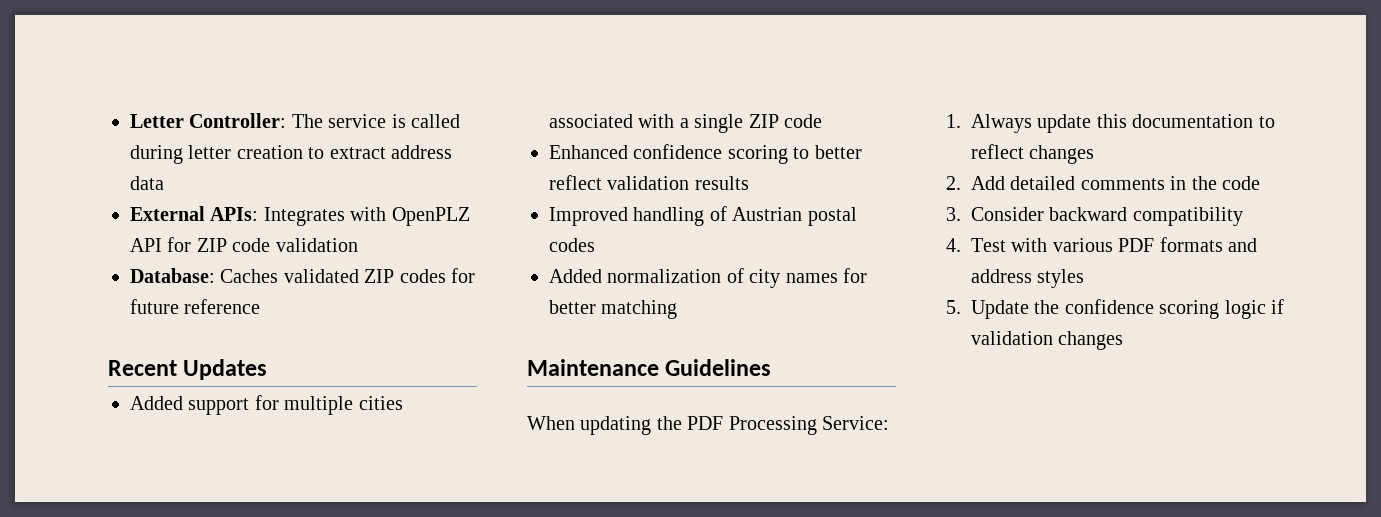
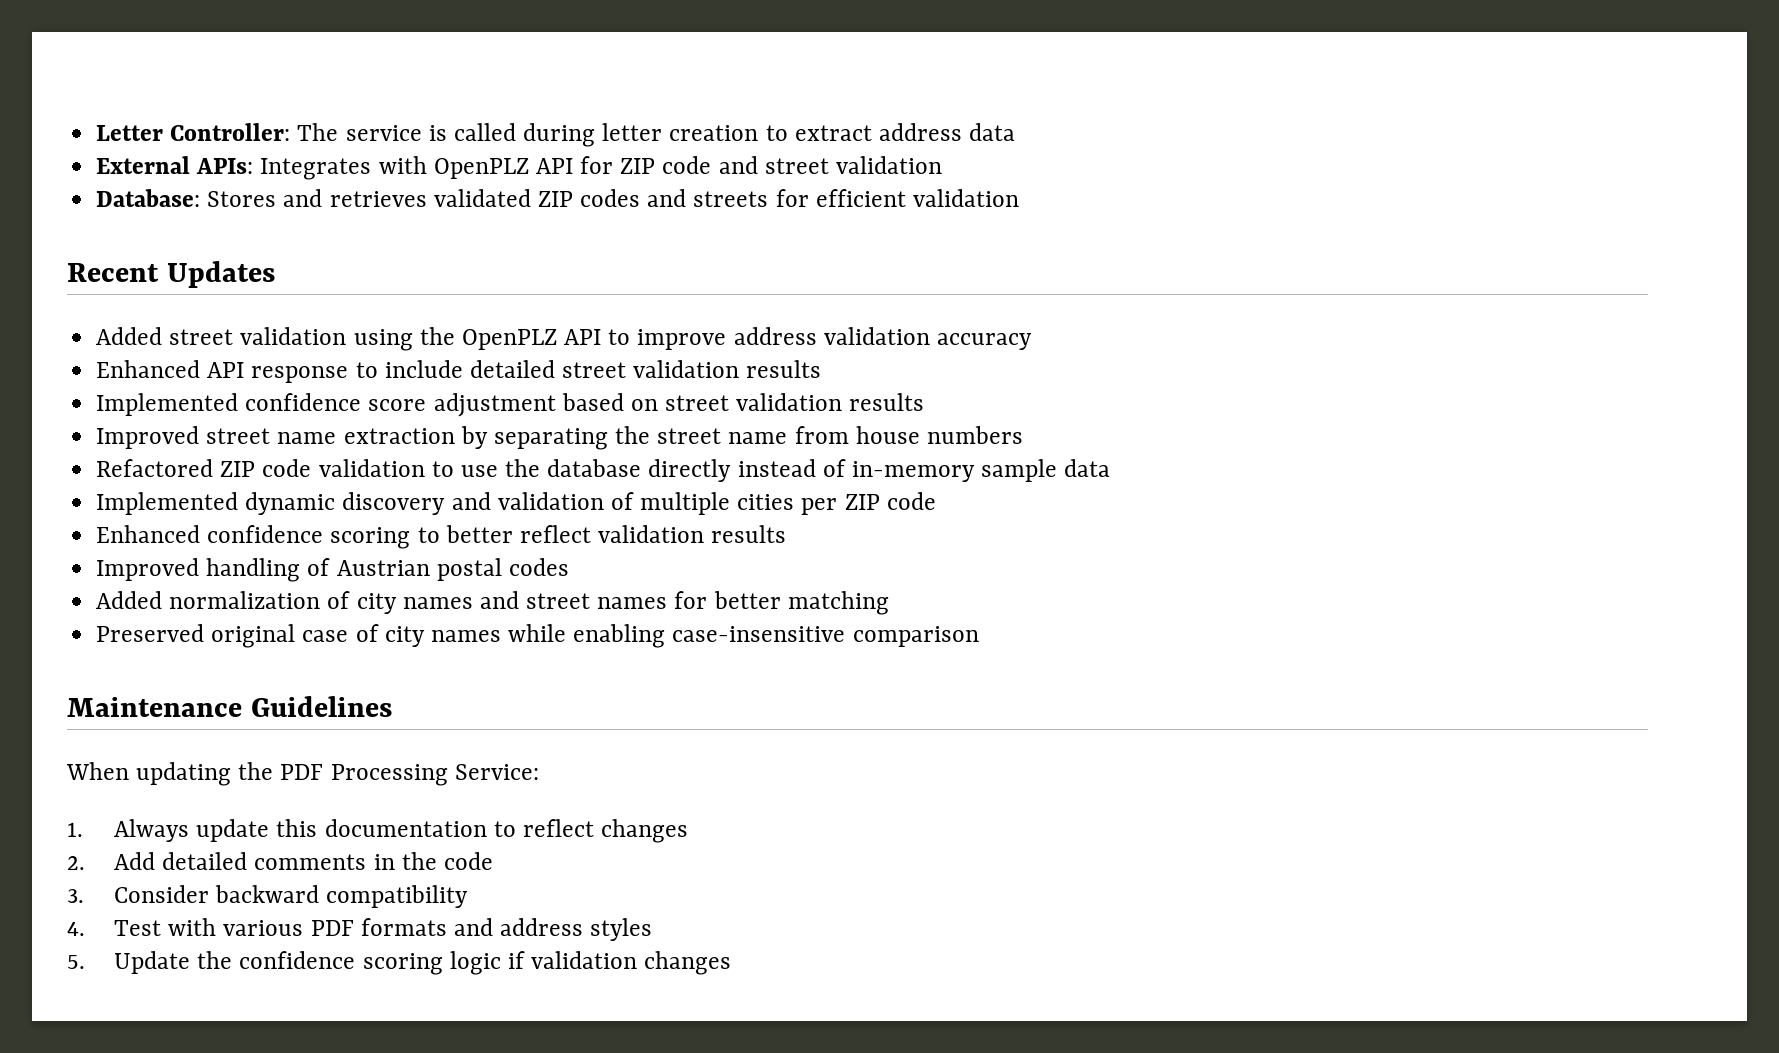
- External APIs: Integrates with OpenPLZ API for ZIP code validation
+ External APIs: Integrates with OpenPLZ API for ZIP code and street validation
- Database: Caches validated ZIP codes for future reference
+ Database: Stores and retrieves validated ZIP codes and streets for efficient validation
  Recent Updates
- Added support for multiple cities associated with a single ZIP code
+ Added street validation using the OpenPLZ API to improve address validation accuracy
+ Enhanced API response to include detailed street validation results
+ Implemented confidence score adjustment based on street validation results
+ Improved street name extraction by separating the street name from house numbers
+ Refactored ZIP code validation to use the database directly instead of in-memory sample data
+ Implemented dynamic discovery and validation of multiple cities per ZIP code
- Added normalization of city names for better matching
+ Added normalization of city names and street names for better matching
+ Preserved original case of city names while enabling case-insensitive comparison

